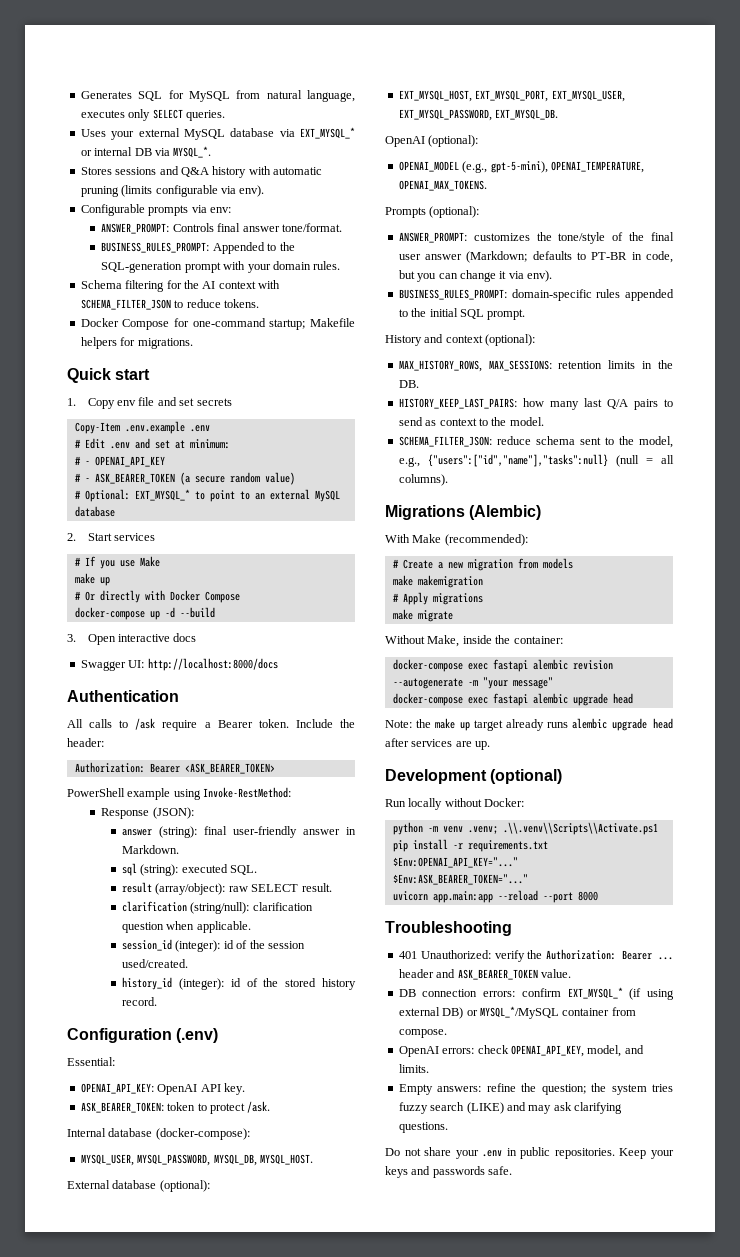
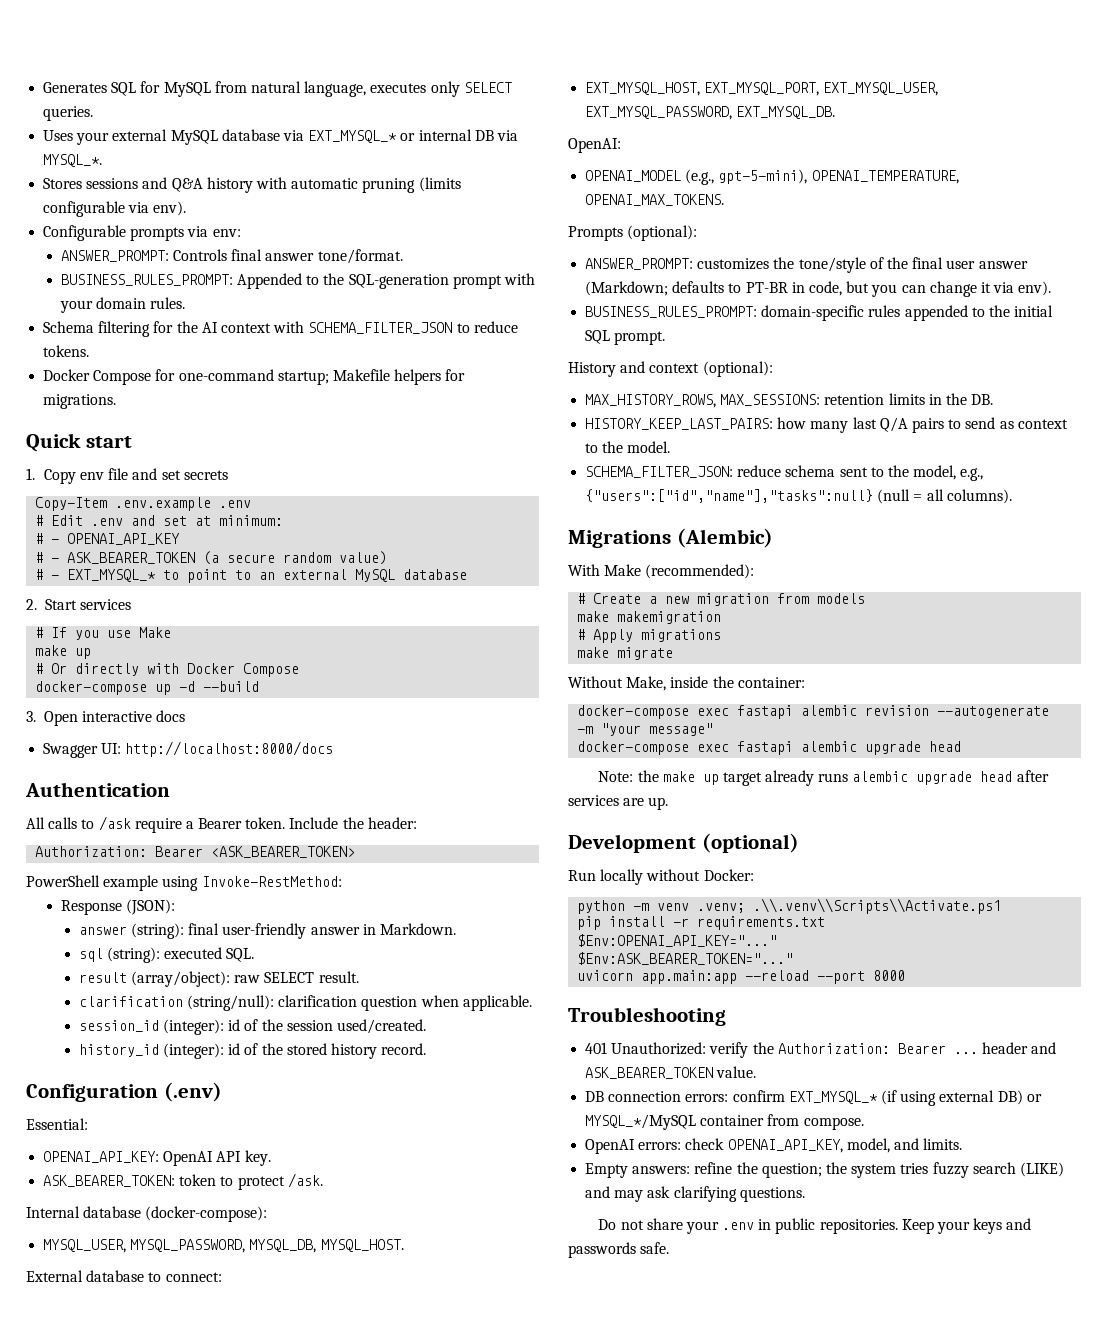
- # Optional: EXT_MYSQL_* to point to an external MySQL database
+ # - EXT_MYSQL_* to point to an external MySQL database
- External database (optional):
+ External database to connect:
- OpenAI (optional):
+ OpenAI:

